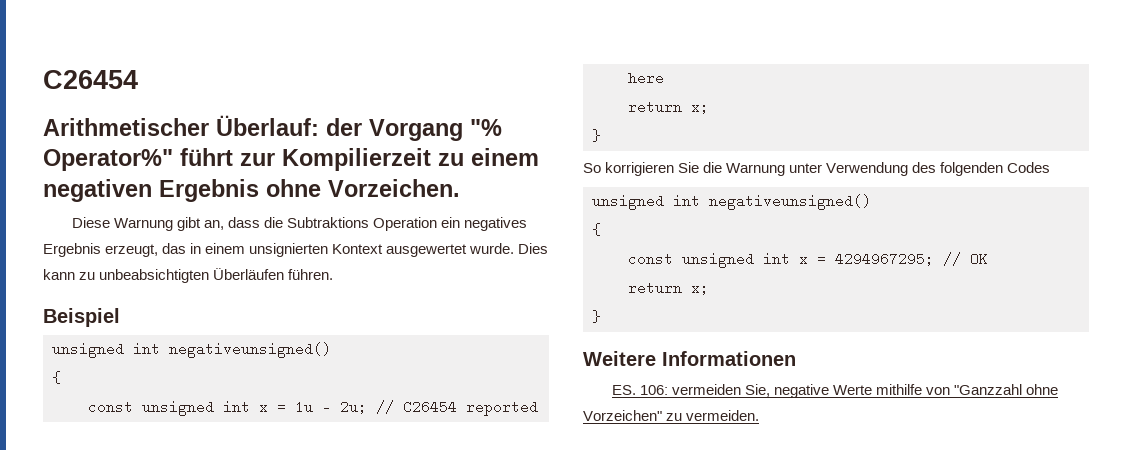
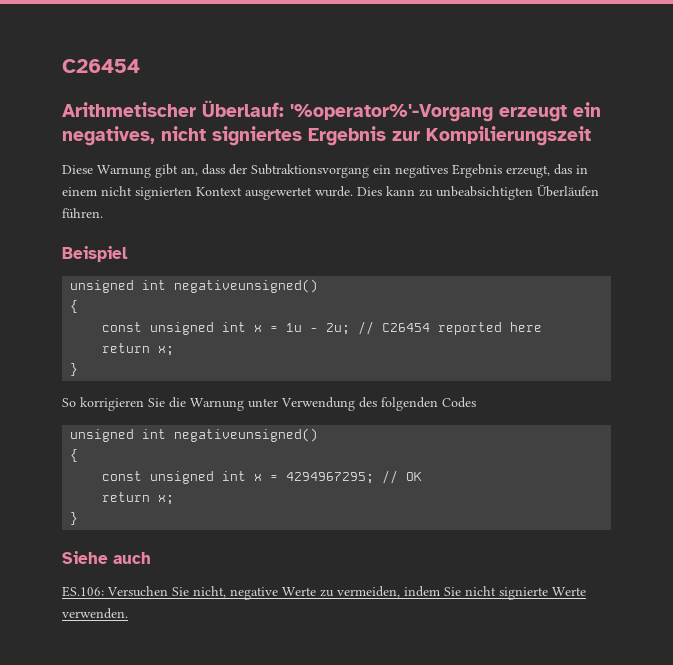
- Arithmetischer Überlauf: der Vorgang "% Operator%" führt zur Kompilierzeit zu einem negativen Ergebnis ohne Vorzeichen.
+ Arithmetischer Überlauf: '%operator%'-Vorgang erzeugt ein negatives, nicht signiertes Ergebnis zur Kompilierungszeit
- Diese Warnung gibt an, dass die Subtraktions Operation ein negatives Ergebnis erzeugt, das in einem unsignierten Kontext ausgewertet wurde.
+ Diese Warnung gibt an, dass der Subtraktionsvorgang ein negatives Ergebnis erzeugt, das in einem nicht signierten Kontext ausgewertet wurde.
- Weitere Informationen
- ES. 106: vermeiden Sie, negative Werte mithilfe von "Ganzzahl ohne Vorzeichen" zu vermeiden.
+ Siehe auch
+ ES.106: Versuchen Sie nicht, negative Werte zu vermeiden, indem Sie nicht signierte Werte verwenden.

